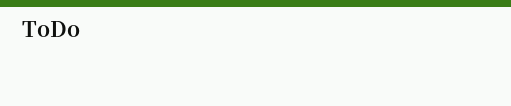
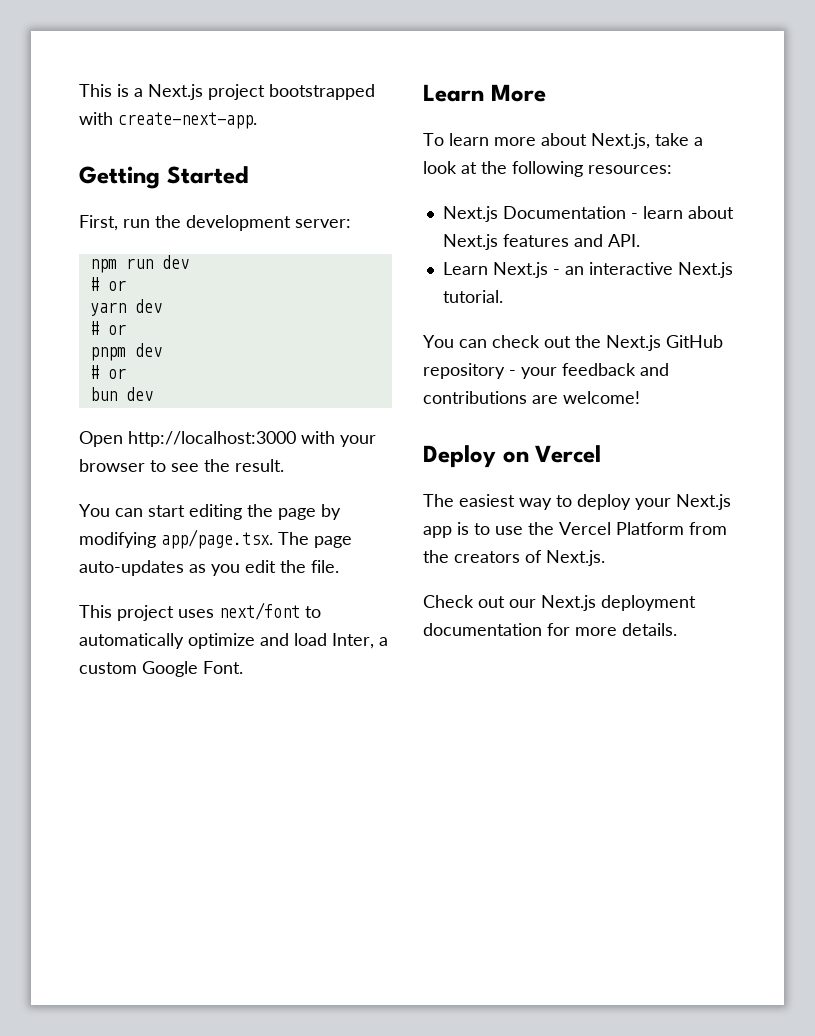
- ToDo
+ This is a Next.js project bootstrapped with create-next-app.
+ Getting Started
+ First, run the development server:
+ npm run dev
+ # or
+ yarn dev
+ # or
+ pnpm dev
+ # or
+ bun dev
+ Open http://localhost:3000 with your browser to see the result.
+ You can start editing the page by modifying app/page.tsx. The page auto-updates as you edit the file.
+ This project uses next/font to automatically optimize and load Inter, a custom Google Font.
+ Learn More
+ To learn more about Next.js, take a look at the following resources:
+ Next.js Documentation - learn about Next.js features and API.
+ Learn Next.js - an interactive Next.js tutorial.
+ You can check out the Next.js GitHub repository - your feedback and contributions are welcome!
+ Deploy on Vercel
+ The easiest way to deploy your Next.js app is to use the Vercel Platform from the creators of Next.js.
+ Check out our Next.js deployment documentation for more details.

